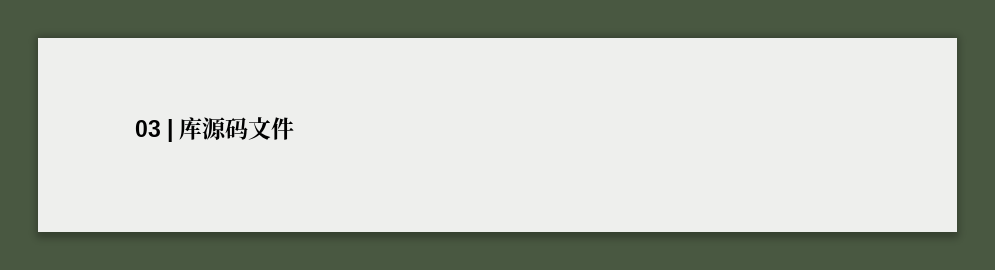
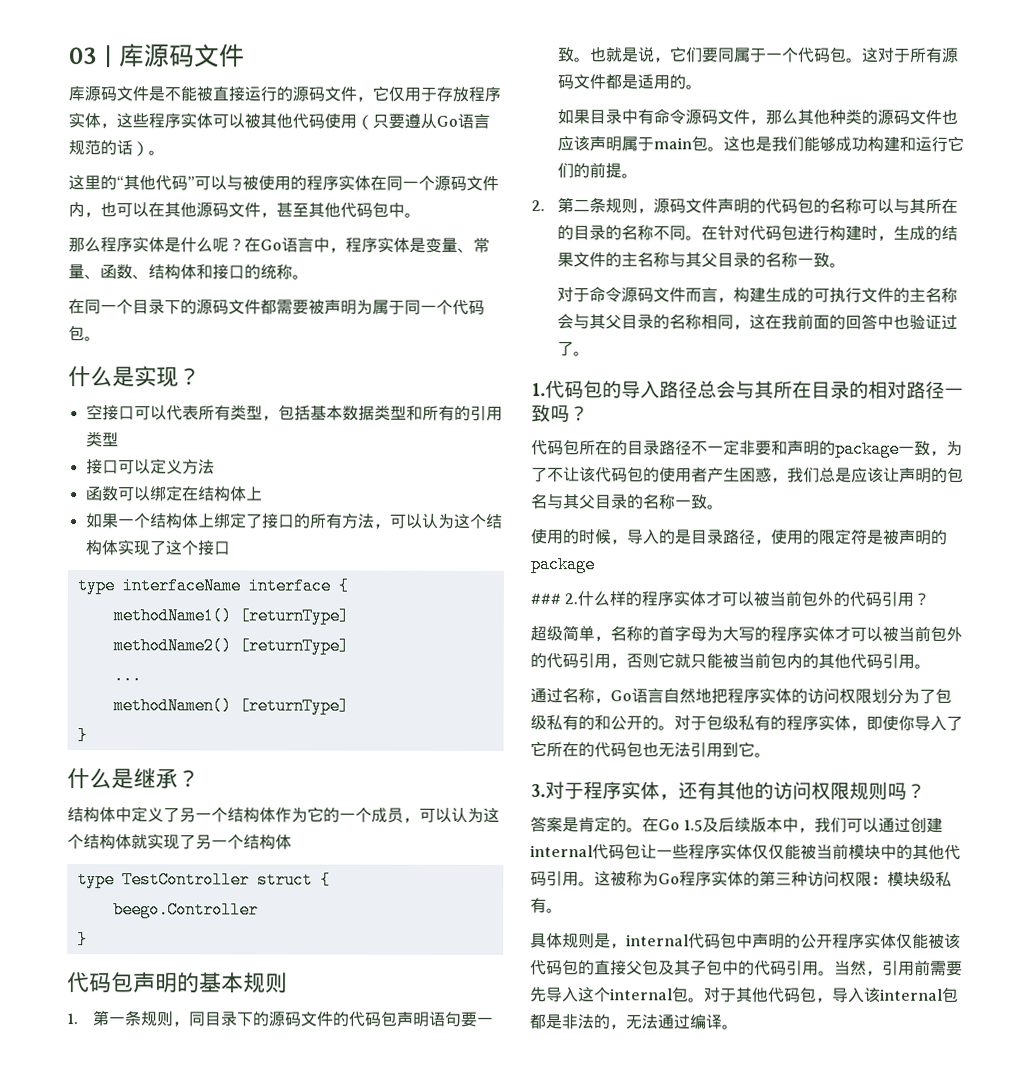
+ 库源码文件是不能被直接运行的源码文件，它仅用于存放程序实体，这些程序实体可以被其他代码使用（只要遵从Go语言规范的话）。
+ 这里的“其他代码”可以与被使用的程序实体在同一个源码文件内，也可以在其他源码文件，甚至其他代码包中。
+ 那么程序实体是什么呢？在Go语言中，程序实体是变量、常量、函数、结构体和接口的统称。
+ 在同一个目录下的源码文件都需要被声明为属于同一个代码包。
+ 什么是实现？
+ 空接口可以代表所有类型，包括基本数据类型和所有的引用类型
+ 接口可以定义方法
+ 函数可以绑定在结构体上
+ 如果一个结构体上绑定了接口的所有方法，可以认为这个结构体实现了这个接口
+ type interfaceName interface {
+ methodName1() [returnType]
+ methodName2() [returnType]
+ ...
+ methodNamen() [returnType]
+ }
+ 什么是继承？
+ 结构体中定义了另一个结构体作为它的一个成员，可以认为这个结构体就实现了另一个结构体
+ type TestController struct {
+ beego.Controller
+ }
+ 代码包声明的基本规则
+ 1.第一条规则，同目录下的源码文件的代码包声明语句要一致。也就是说，它们要同属于一个代码包。这对于所有源码文件都是适用的。
+ 如果目录中有命令源码文件，那么其他种类的源码文件也应该声明属于main包。这也是我们能够成功构建和运行它们的前提。
+ 2.第二条规则，源码文件声明的代码包的名称可以与其所在的目录的名称不同。在针对代码包进行构建时，生成的结果文件的主名称与其父目录的名称一致。
+ 对于命令源码文件而言，构建生成的可执行文件的主名称会与其父目录的名称相同，这在我前面的回答中也验证过了。
+ 1.代码包的导入路径总会与其所在目录的相对路径一致吗？
+ 代码包所在的目录路径不一定非要和声明的package一致，为了不让该代码包的使用者产生困惑，我们总是应该让声明的包名与其父目录的名称一致。
+ 使用的时候，导入的是目录路径，使用的限定符是被声明的package
+ ### 2.什么样的程序实体才可以被当前包外的代码引用？
+ 超级简单，名称的首字母为大写的程序实体才可以被当前包外的代码引用，否则它就只能被当前包内的其他代码引用。
+ 通过名称，Go语言自然地把程序实体的访问权限划分为了包级私有的和公开的。对于包级私有的程序实体，即使你导入了它所在的代码包也无法引用到它。
+ 3.对于程序实体，还有其他的访问权限规则吗？
+ 答案是肯定的。在Go 1.5及后续版本中，我们可以通过创建internal代码包让一些程序实体仅仅能被当前模块中的其他代码引用。这被称为Go程序实体的第三种访问权限：模块级私有。
+ 具体规则是，internal代码包中声明的公开程序实体仅能被该代码包的直接父包及其子包中的代码引用。当然，引用前需要先导入这个internal包。对于其他代码包，导入该internal包都是非法的，无法通过编译。

